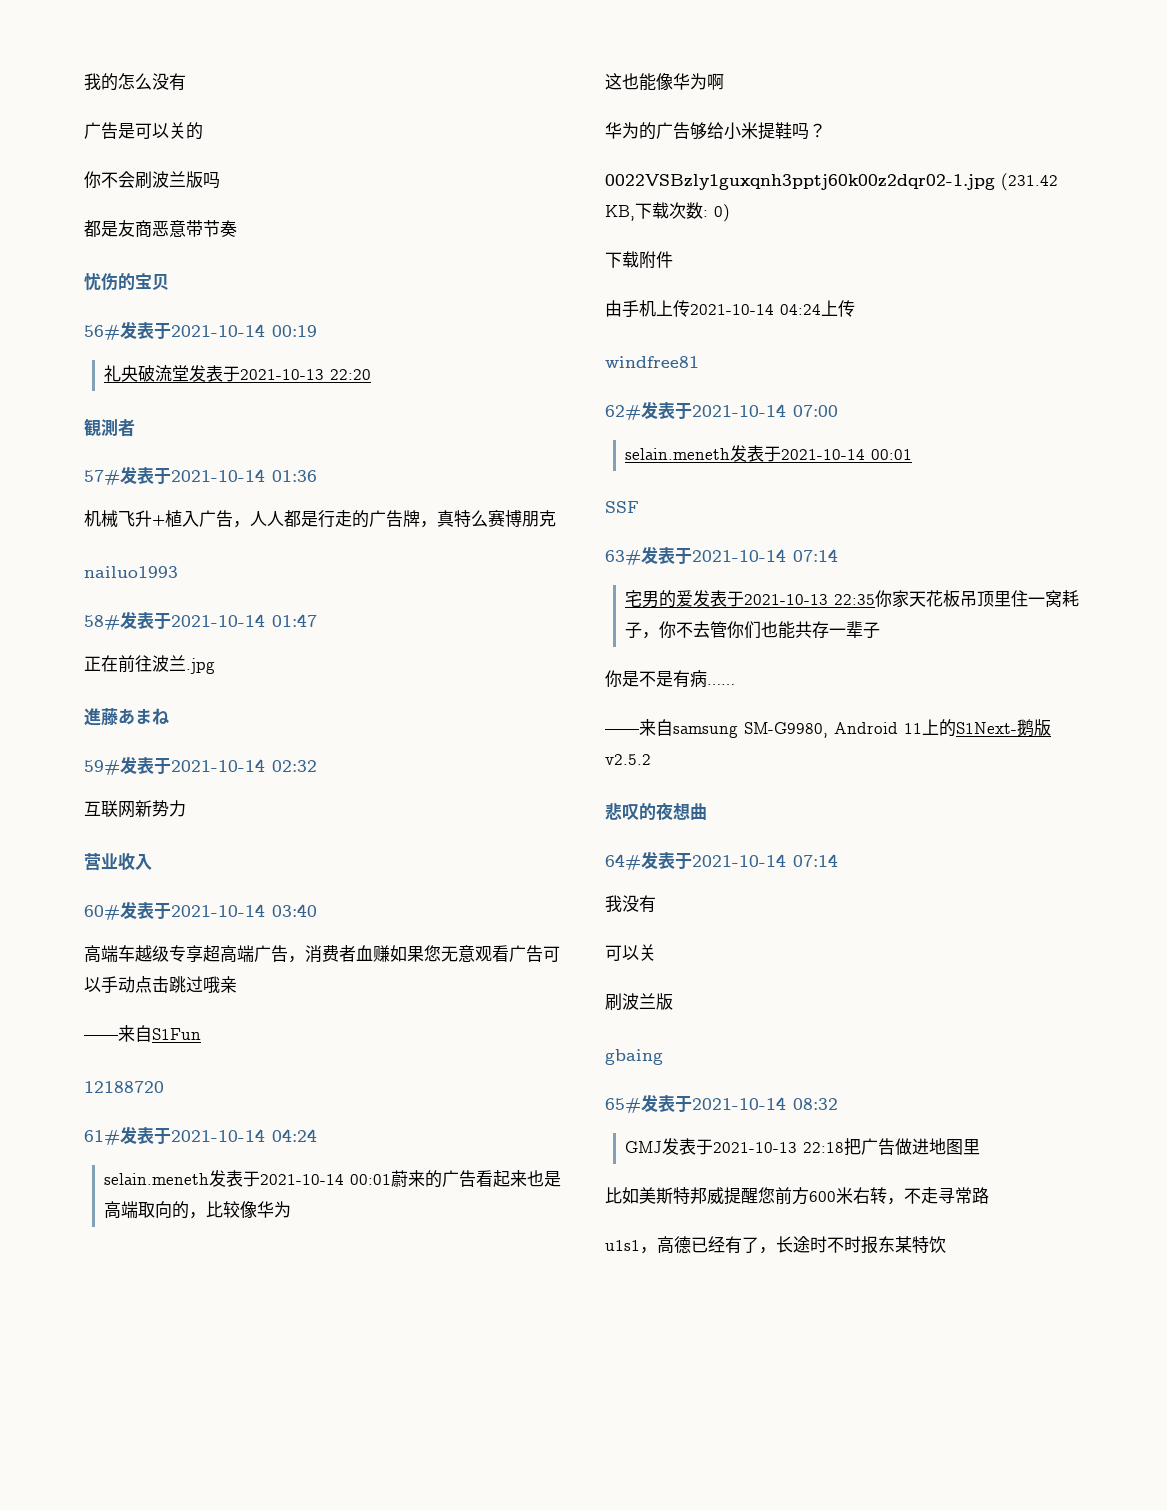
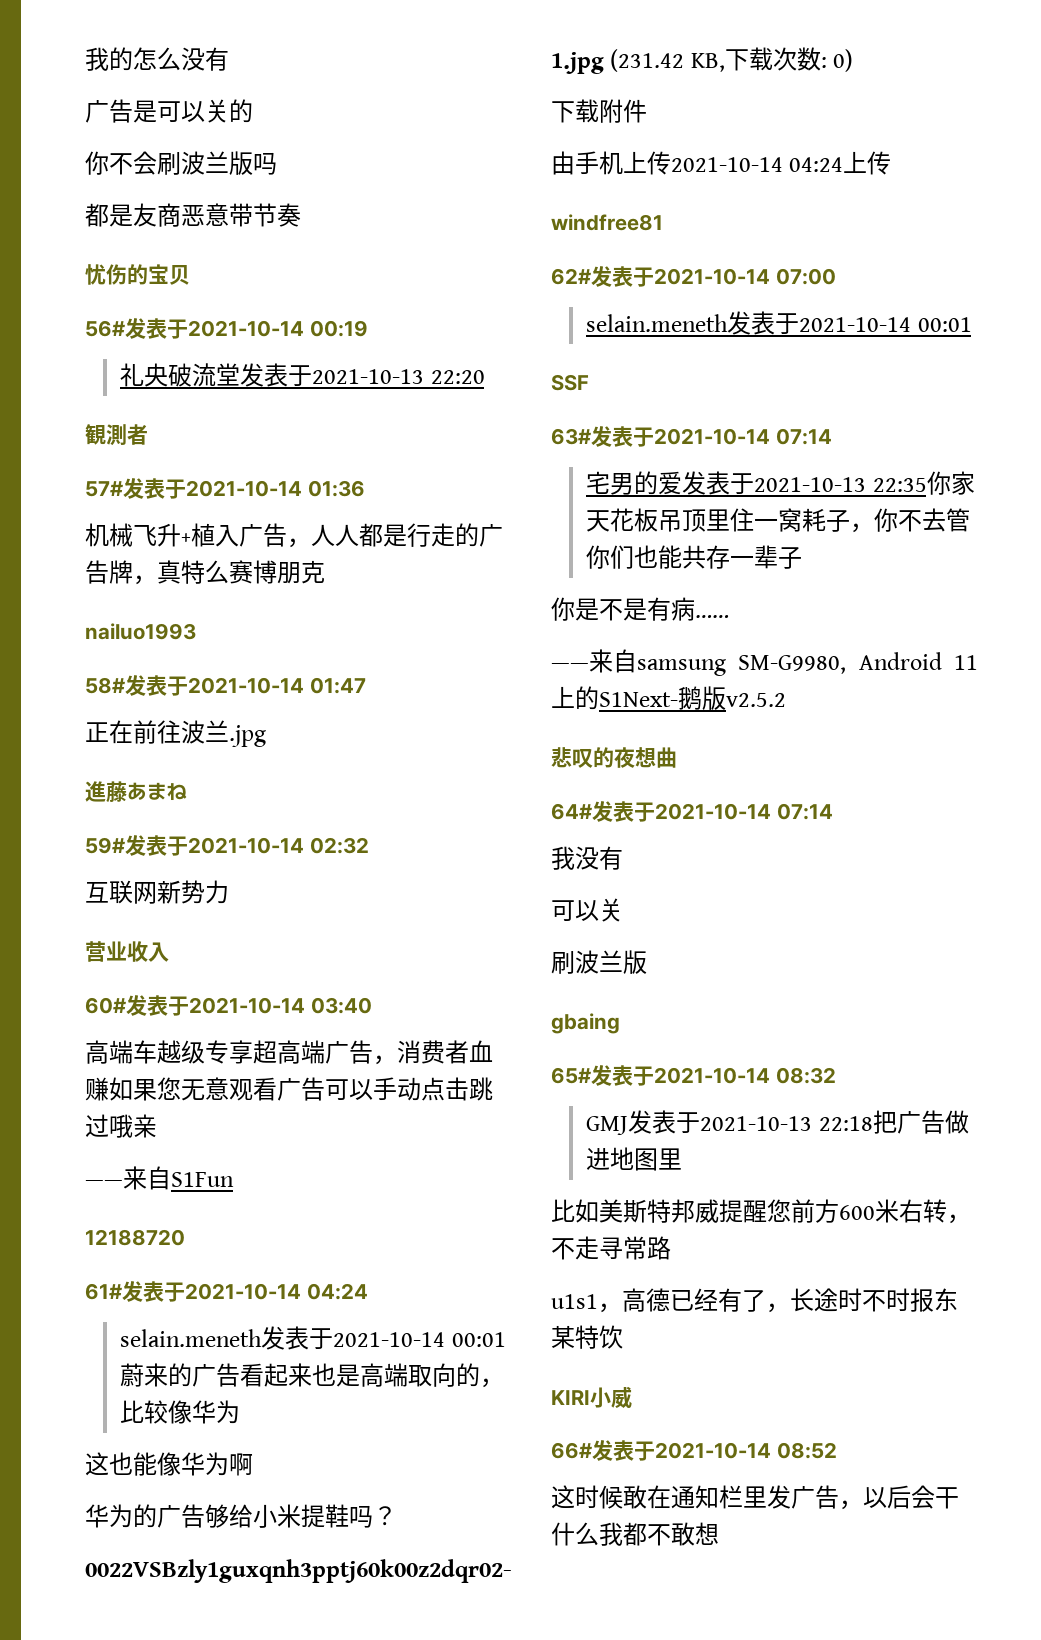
+ KIRI小威
+ 66#发表于2021-10-14 08:52
+ 这时候敢在通知栏里发广告，以后会干什么我都不敢想

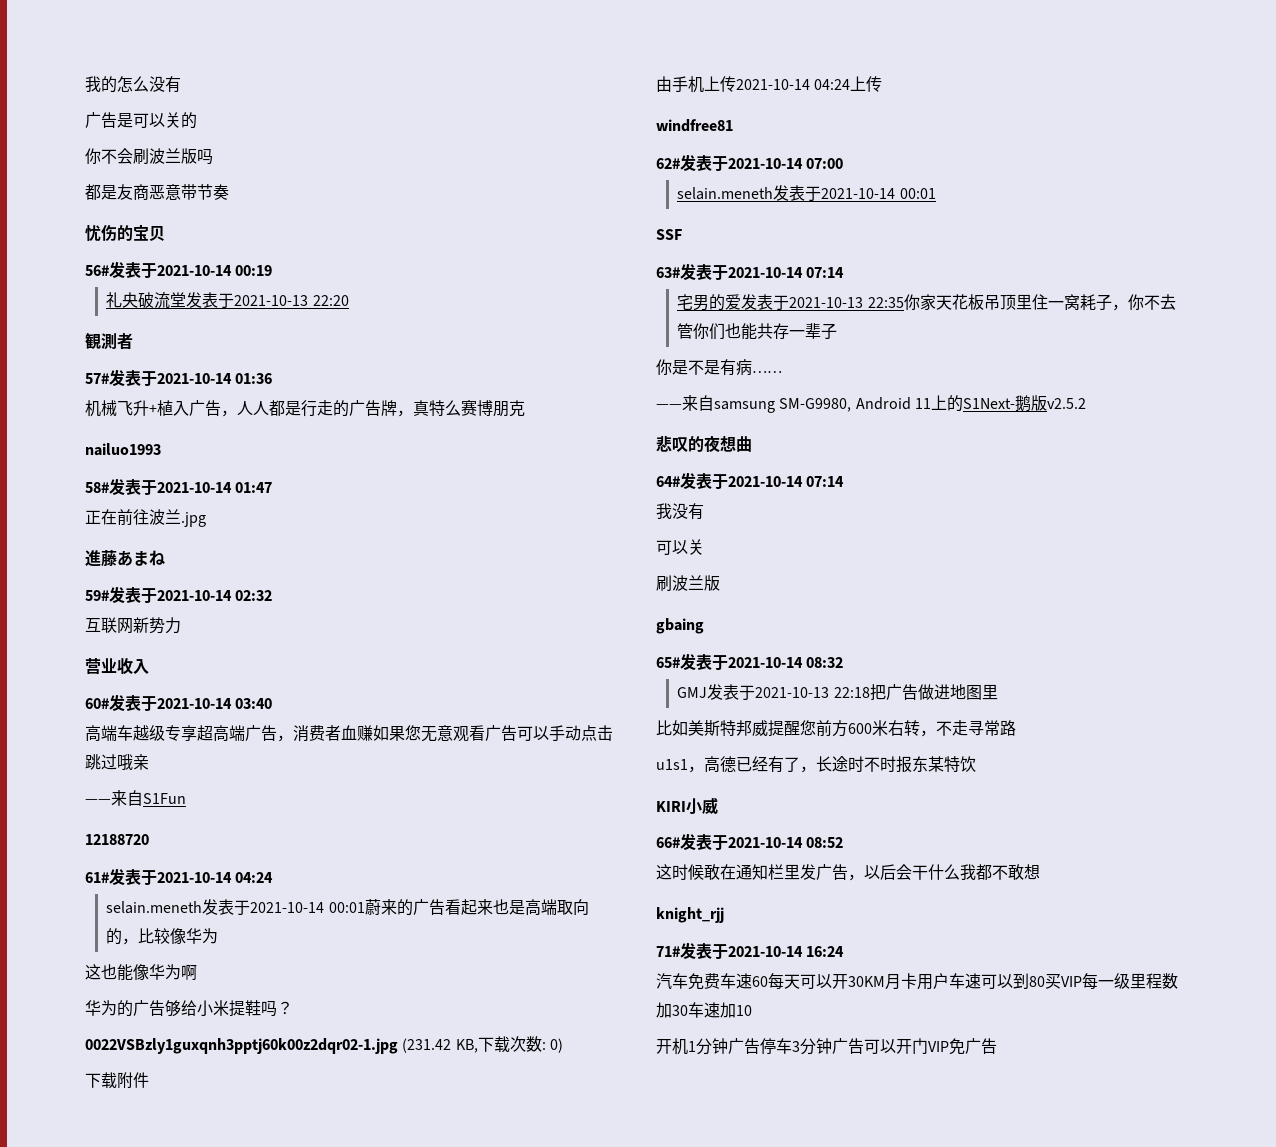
+ knight_rjj
+ 71#发表于2021-10-14 16:24
+ 汽车免费车速60每天可以开30KM月卡用户车速可以到80买VIP每一级里程数加30车速加10
+ 开机1分钟广告停车3分钟广告可以开门VIP免广告

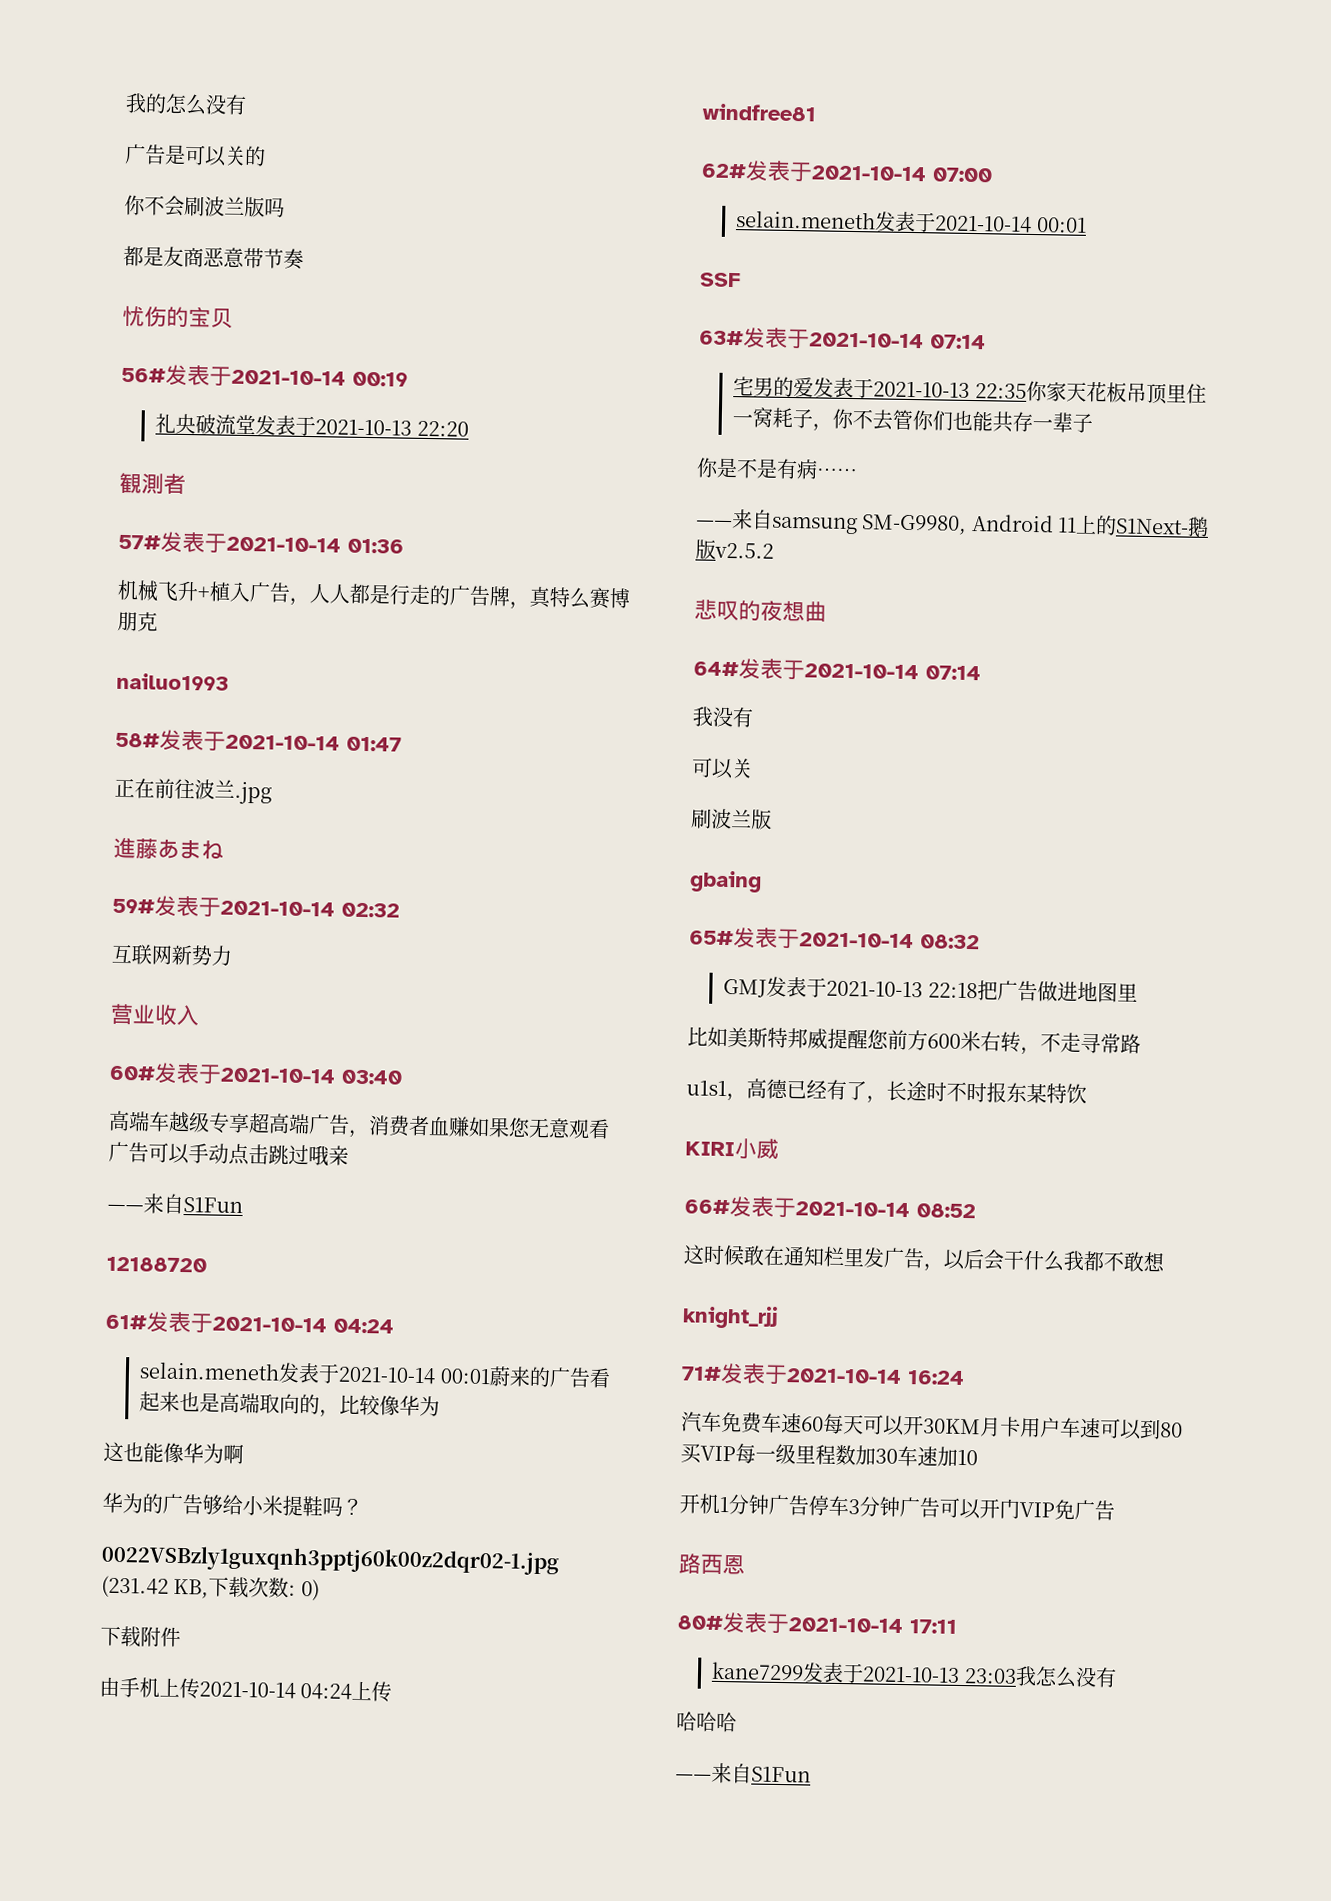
+ 路西恩
+ 80#发表于2021-10-14 17:11
+ kane7299发表于2021-10-13 23:03我怎么没有
+ 哈哈哈
+ ——来自S1Fun

